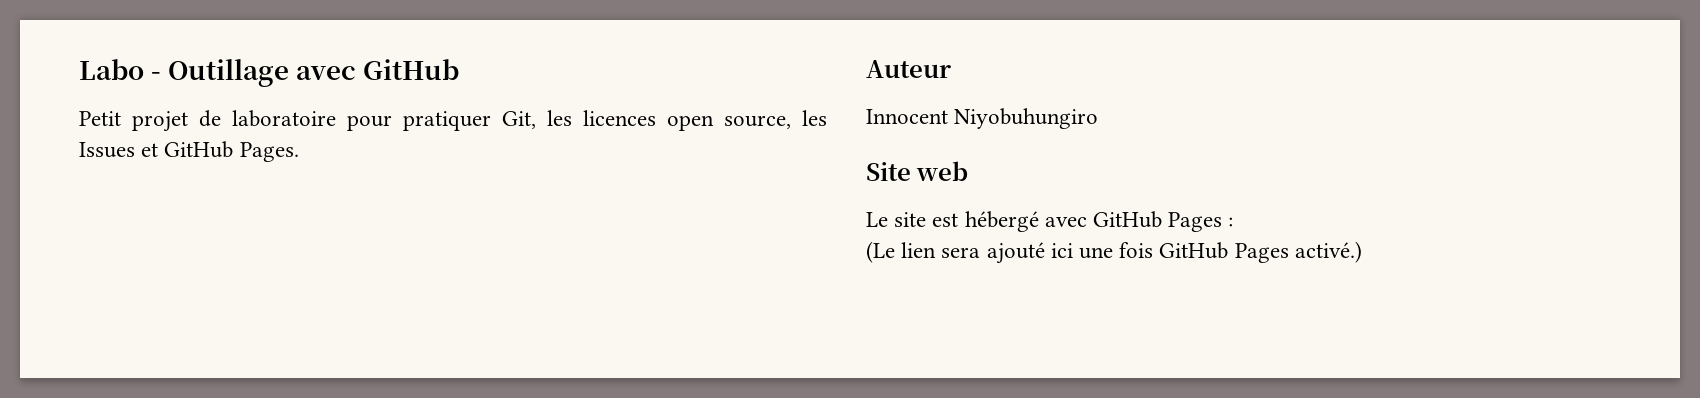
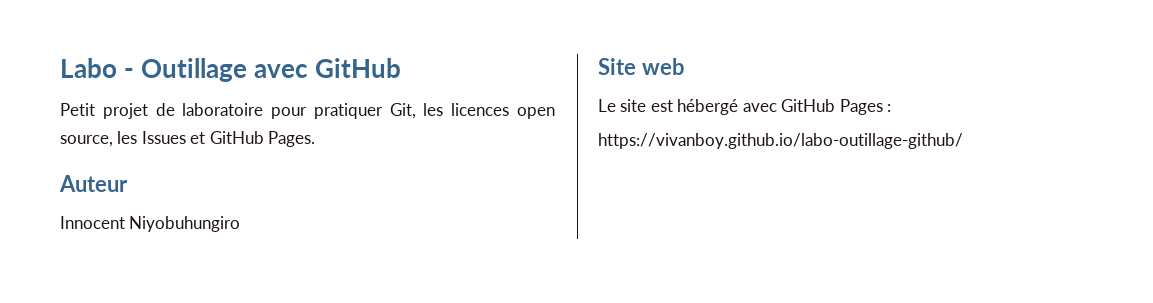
- (Le lien sera ajouté ici une fois GitHub Pages activé.)
+ https://vivanboy.github.io/labo-outillage-github/

